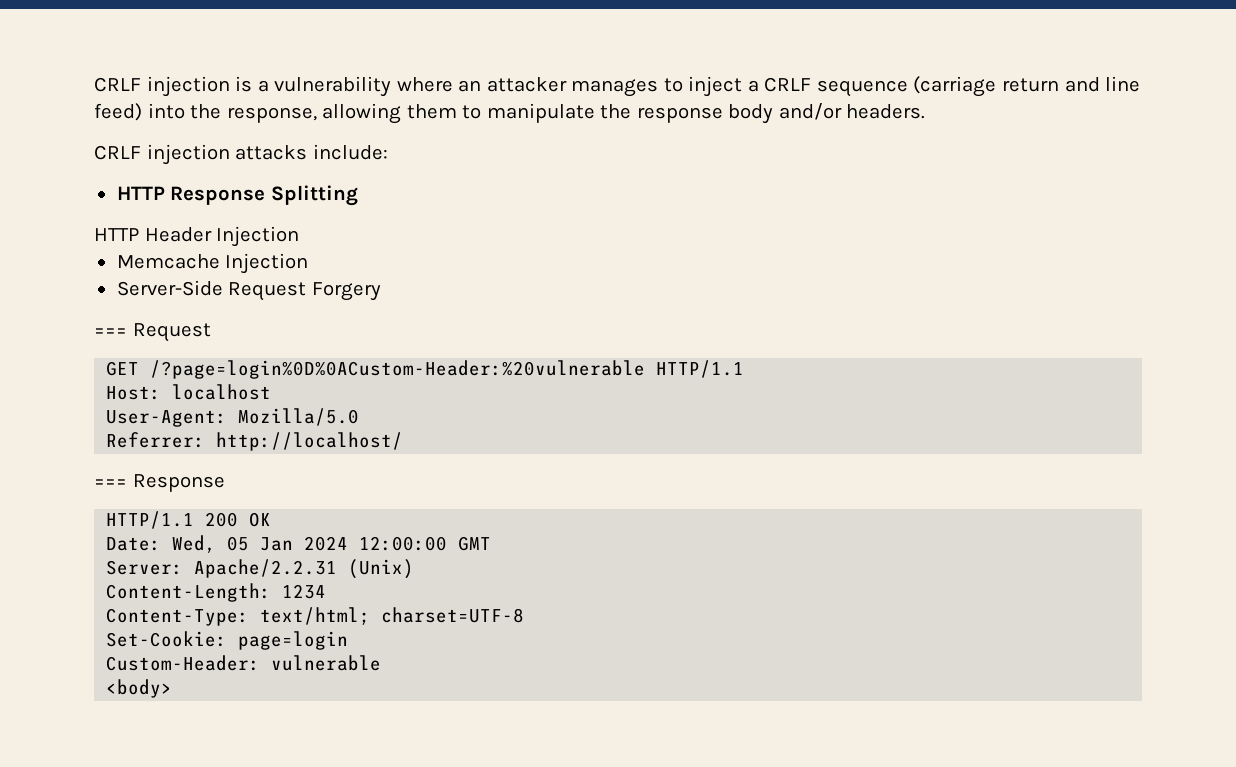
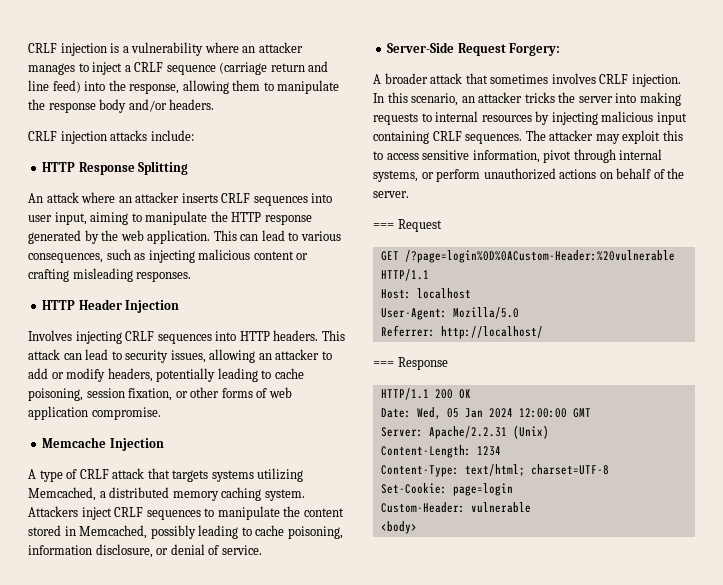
+ An attack where an attacker inserts CRLF sequences into user input, aiming to manipulate the HTTP response generated by the web application. This can lead to various consequences, such as injecting malicious content or crafting misleading responses.
  HTTP Header Injection
+ Involves injecting CRLF sequences into HTTP headers. This attack can lead to security issues, allowing an attacker to add or modify headers, potentially leading to cache poisoning, session fixation, or other forms of web application compromise.
  Memcache Injection
- Server-Side Request Forgery
+ A type of CRLF attack that targets systems utilizing Memcached, a distributed memory caching system. Attackers inject CRLF sequences to manipulate the content stored in Memcached, possibly leading to cache poisoning, information disclosure, or denial of service.
+ Server-Side Request Forgery:
+ A broader attack that sometimes involves CRLF injection. In this scenario, an attacker tricks the server into making requests to internal resources by injecting malicious input containing CRLF sequences. The attacker may exploit this to access sensitive information, pivot through internal systems, or perform unauthorized actions on behalf of the server.

